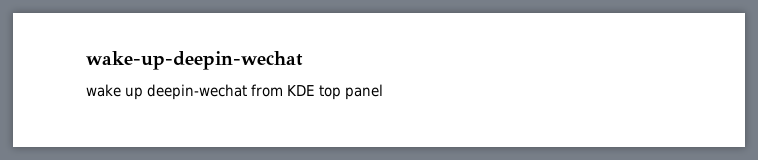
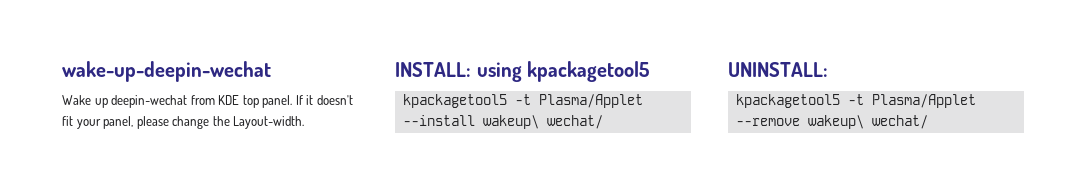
- wake up deepin-wechat from KDE top panel
+ Wake up deepin-wechat from KDE top panel. If it doesn't fit your panel, please change the Layout-width.
+ INSTALL: using kpackagetool5
+ kpackagetool5 -t Plasma/Applet --install wakeup\ wechat/
+ UNINSTALL:
+ kpackagetool5 -t Plasma/Applet --remove wakeup\ wechat/

